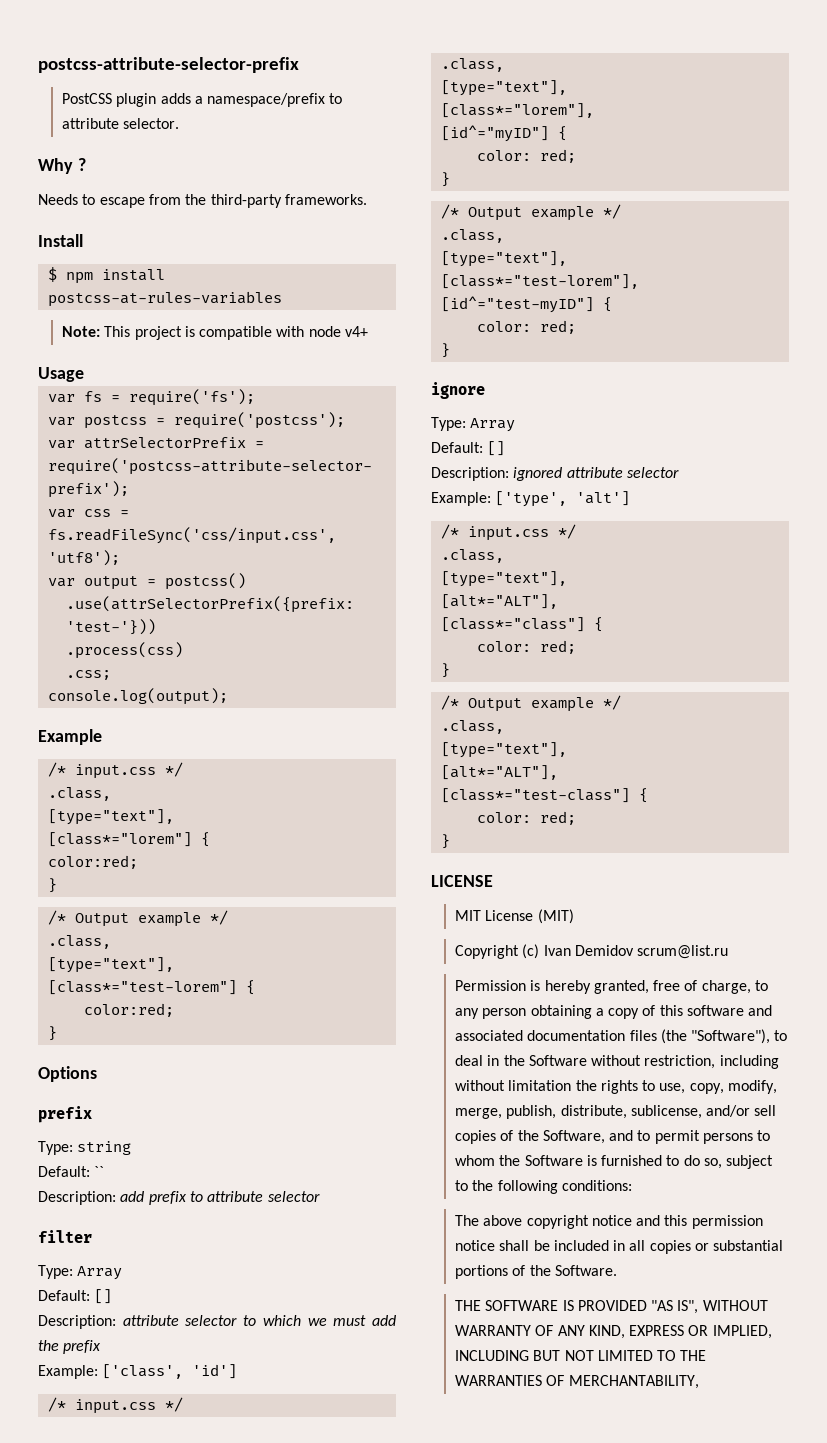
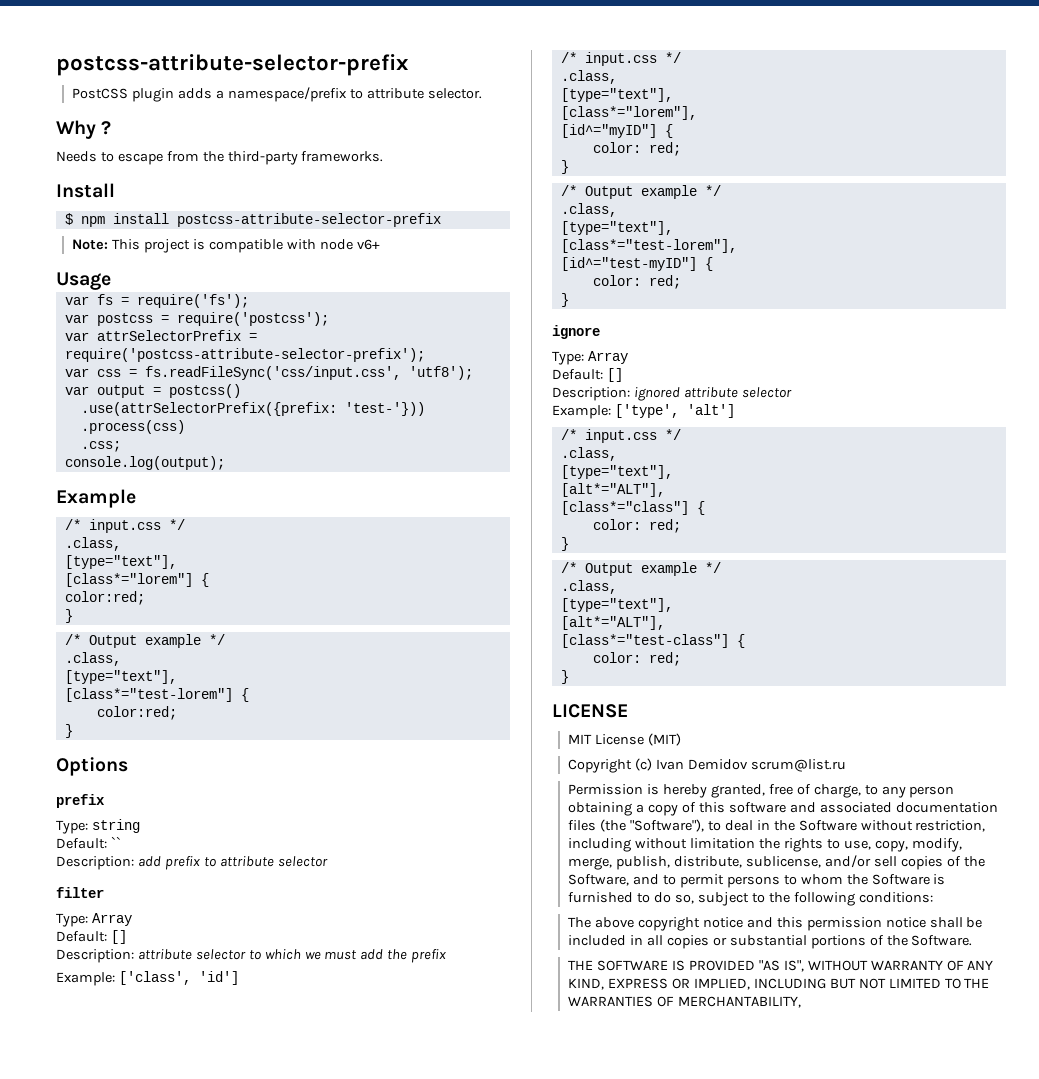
- $ npm install postcss-at-rules-variables
+ $ npm install postcss-attribute-selector-prefix
- Note: This project is compatible with node v4+
+ Note: This project is compatible with node v6+

